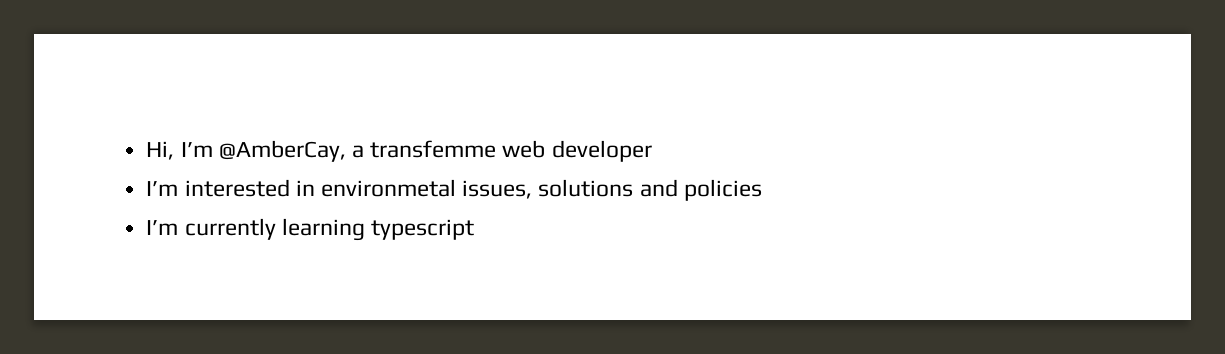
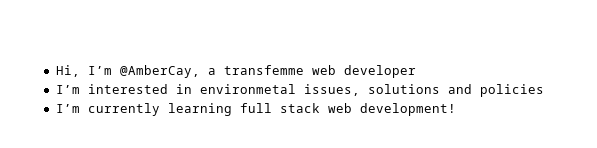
- I’m currently learning typescript
+ I’m currently learning full stack web development!

